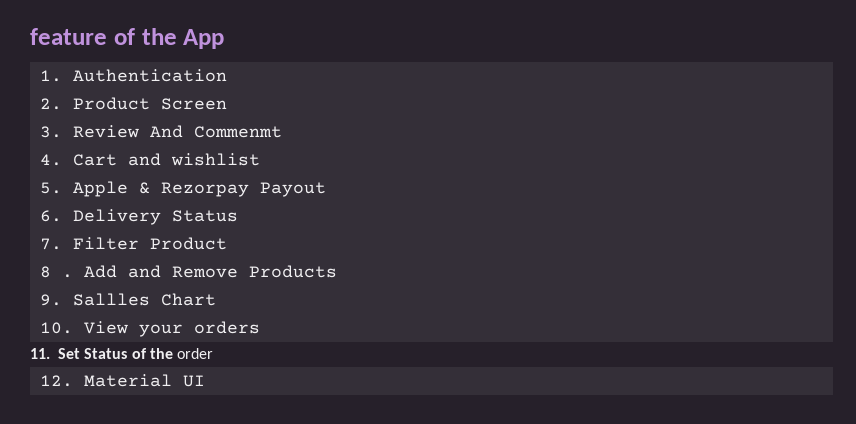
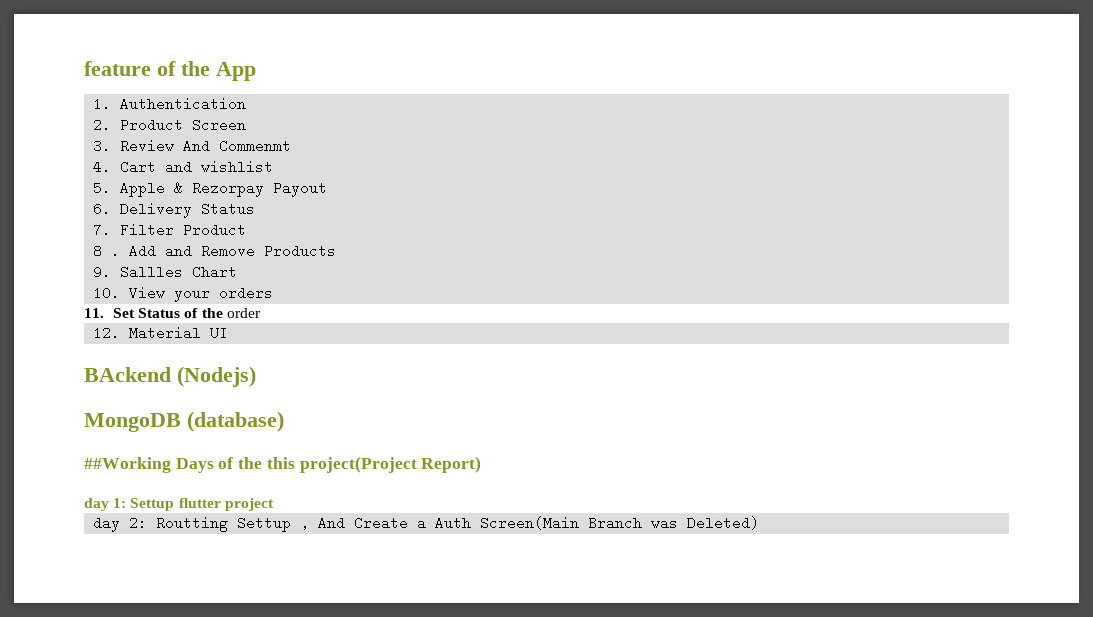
+ BAckend (Nodejs)
+ MongoDB (database)
+ ##Working Days of the this project(Project Report)
+ day 1: Settup flutter project
+ day 2: Routting Settup , And Create a Auth Screen(Main Branch was Deleted)

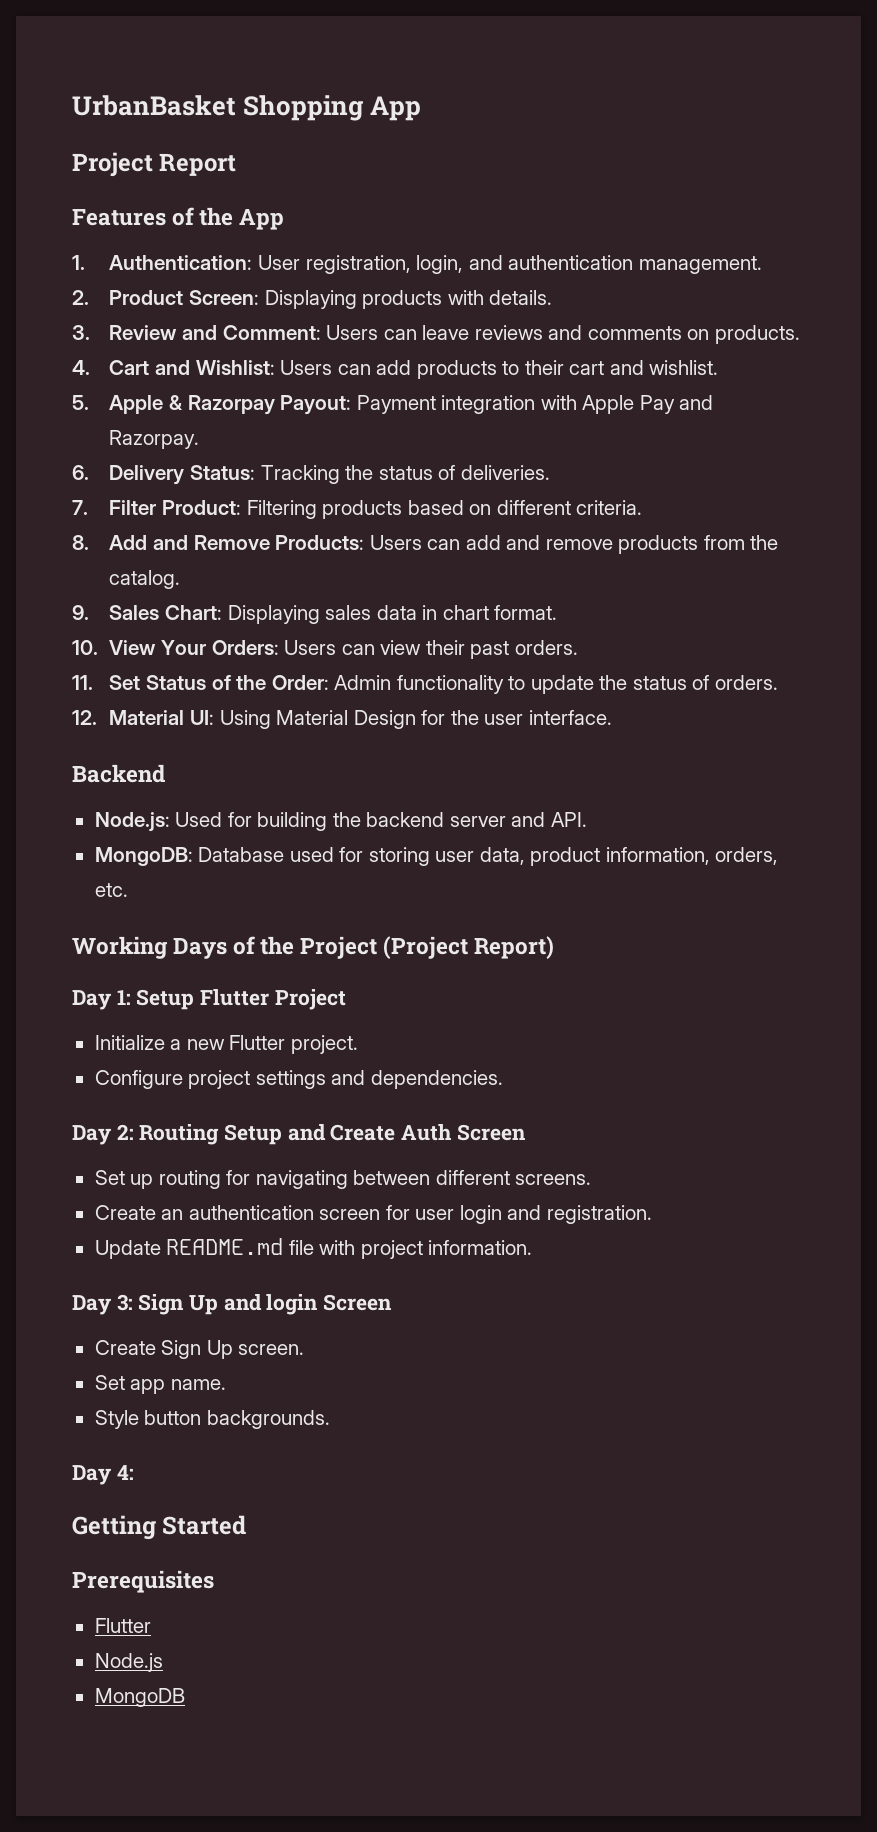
- feature of the App
- 1. Authentication
- 2. Product Screen
- 3. Review And Commenmt
- 4. Cart and wishlist
- 5. Apple & Rezorpay Payout
- 6. Delivery Status
- 7. Filter Product
- 8 . Add and Remove Products
- 9. Sallles Chart
- 10. View your orders
+ UrbanBasket Shopping App
+ Project Report
+ Features of the App
+ 1. Authentication: User registration, login, and authentication management.
+ 2. Product Screen: Displaying products with details.
+ 3. Review and Comment: Users can leave reviews and comments on products.
+ 4. Cart and Wishlist: Users can add products to their cart and wishlist.
+ 5. Apple & Razorpay Payout: Payment integration with Apple Pay and Razorpay.
+ 6. Delivery Status: Tracking the status of deliveries.
+ 7. Filter Product: Filtering products based on different criteria.
+ 8. Add and Remove Products: Users can add and remove products from the catalog.
+ 9. Sales Chart: Displaying sales data in chart format.
+ 10. View Your Orders: Users can view their past orders.
- 11. Set Status of the order
- 12. Material UI
- BAckend (Nodejs)
- MongoDB (database)
- ##Working Days of the this project(Project Report)
+ 11. Set Status of the Order: Admin functionality to update the status of orders.
+ 12. Material UI: Using Material Design for the user interface.
+ Backend
+ Node.js: Used for building the backend server and API.
+ MongoDB: Database used for storing user data, product information, orders, etc.
+ Working Days of the Project (Project Report)
- day 1: Settup flutter project
- day 2: Routting Settup , And Create a Auth Screen(Main Branch was Deleted)
+ Day 1: Setup Flutter Project
+ Initialize a new Flutter project.
+ Configure project settings and dependencies.
+ Day 2: Routing Setup and Create Auth Screen
+ Set up routing for navigating between different screens.
+ Create an authentication screen for user login and registration.
+ Update README.md file with project information.
+ Day 3: Sign Up and login Screen
+ Create Sign Up screen.
+ Set app name.
+ Style button backgrounds.
+ Day 4:
+ Getting Started
+ Prerequisites
+ Flutter
+ Node.js
+ MongoDB

